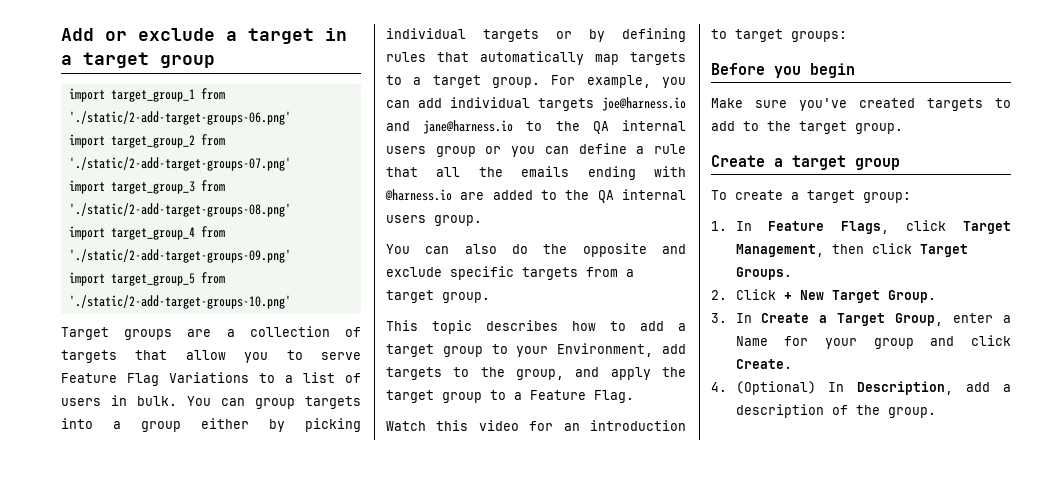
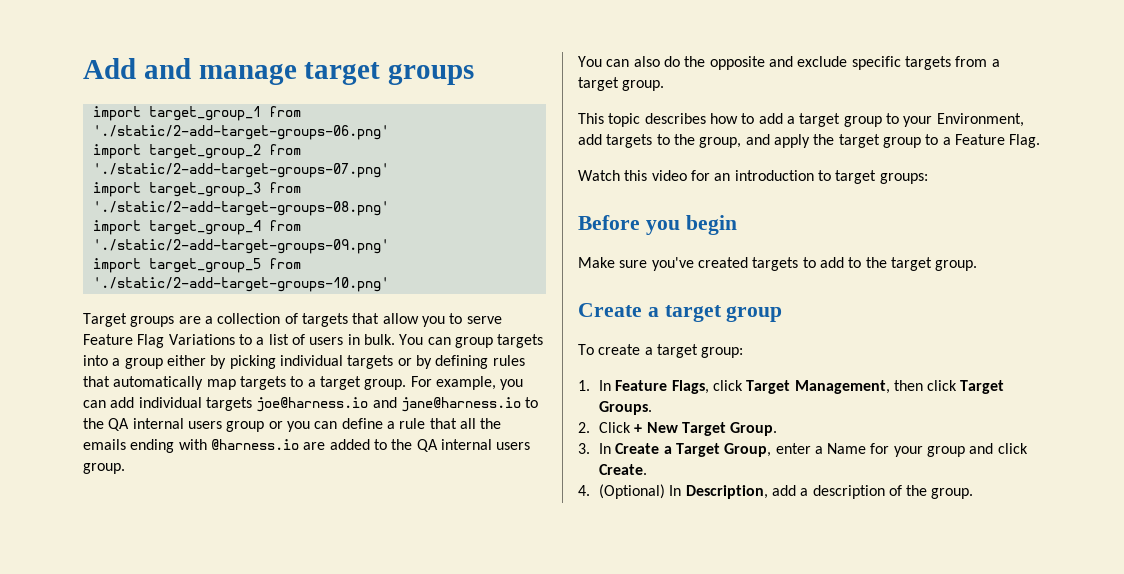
- Add or exclude a target in a target group
+ Add and manage target groups

